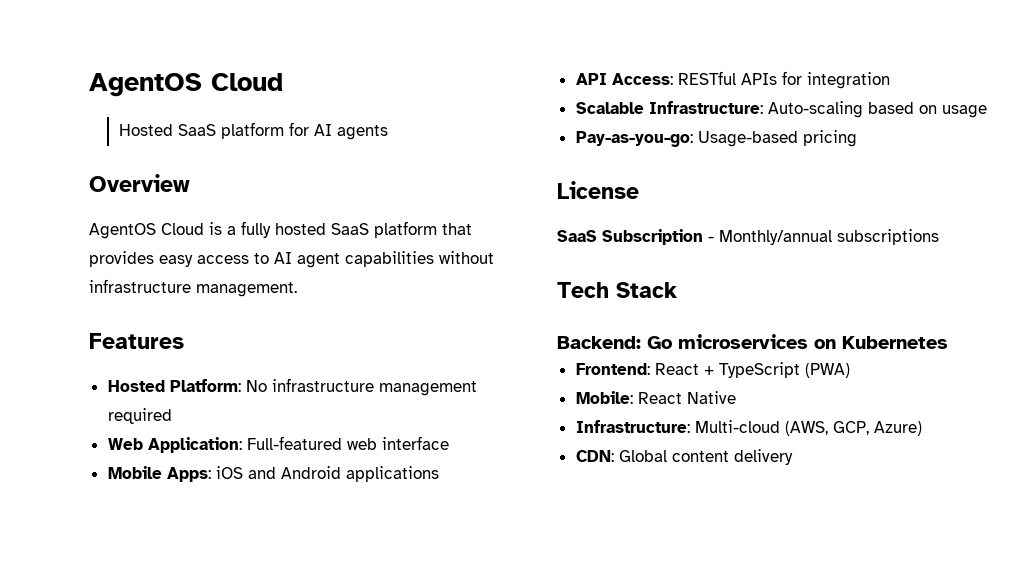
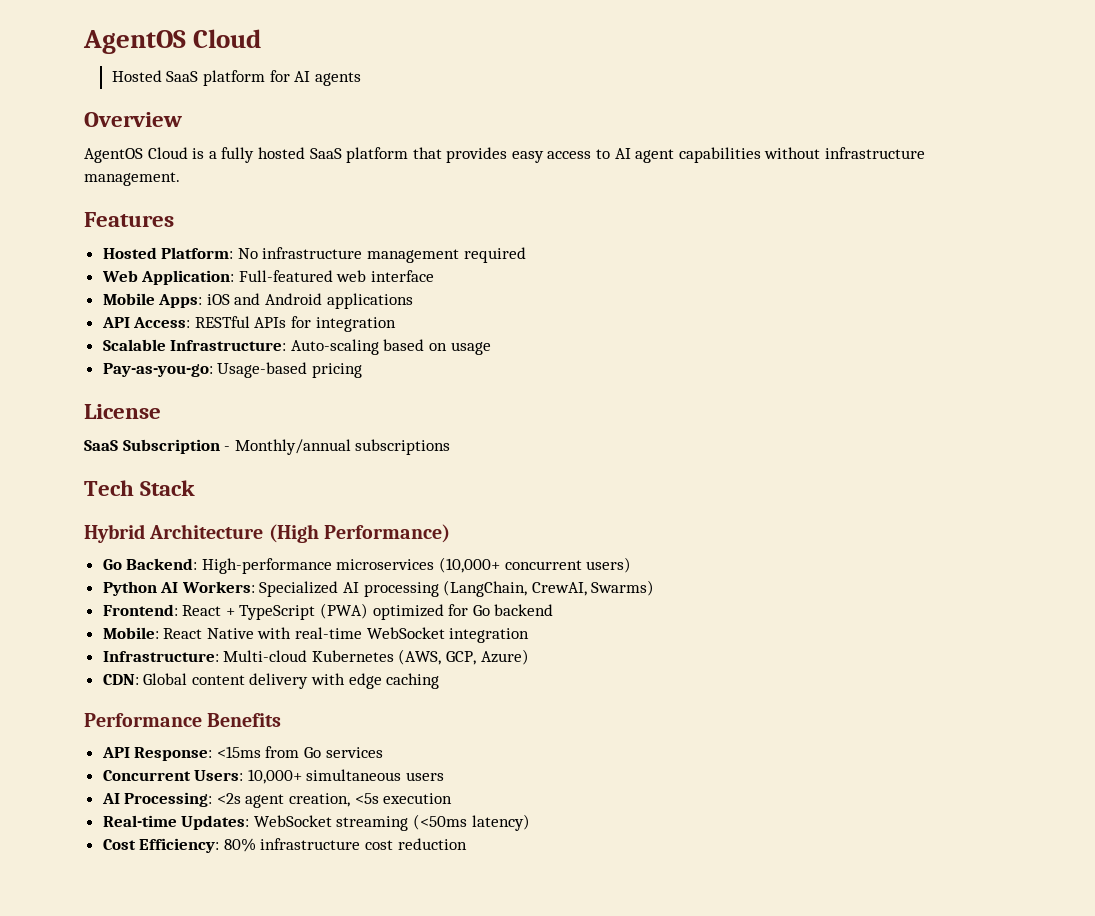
- Backend: Go microservices on Kubernetes
+ Hybrid Architecture (High Performance)
+ Go Backend: High-performance microservices (10,000+ concurrent users)
+ Python AI Workers: Specialized AI processing (LangChain, CrewAI, Swarms)
- Frontend: React + TypeScript (PWA)
+ Frontend: React + TypeScript (PWA) optimized for Go backend
- Mobile: React Native
+ Mobile: React Native with real-time WebSocket integration
- Infrastructure: Multi-cloud (AWS, GCP, Azure)
+ Infrastructure: Multi-cloud Kubernetes (AWS, GCP, Azure)
- CDN: Global content delivery
+ CDN: Global content delivery with edge caching
+ Performance Benefits
+ API Response: <15ms from Go services
+ Concurrent Users: 10,000+ simultaneous users
+ AI Processing: <2s agent creation, <5s execution
+ Real-time Updates: WebSocket streaming (<50ms latency)
+ Cost Efficiency: 80% infrastructure cost reduction

